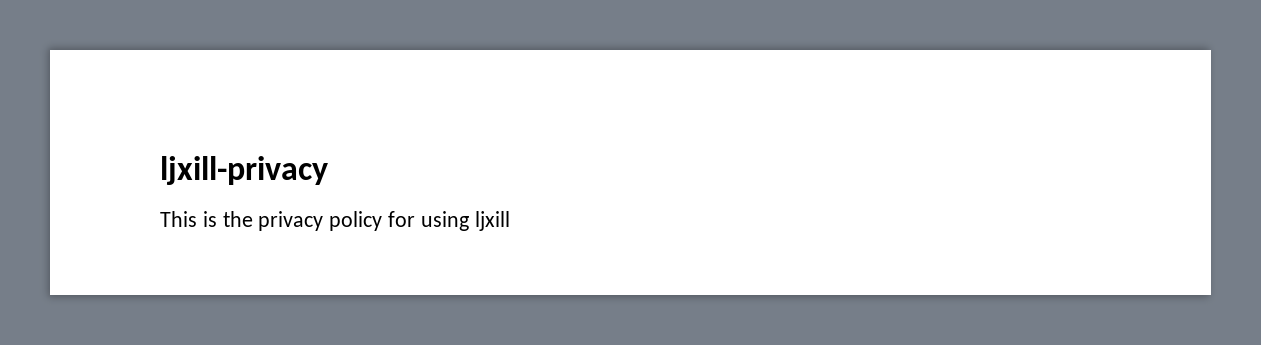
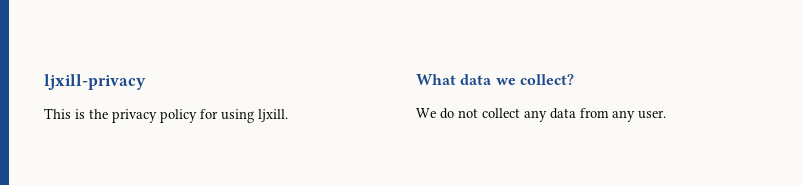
- This is the privacy policy for using ljxill
+ This is the privacy policy for using ljxill.
+ What data we collect?
+ We do not collect any data from any user.

